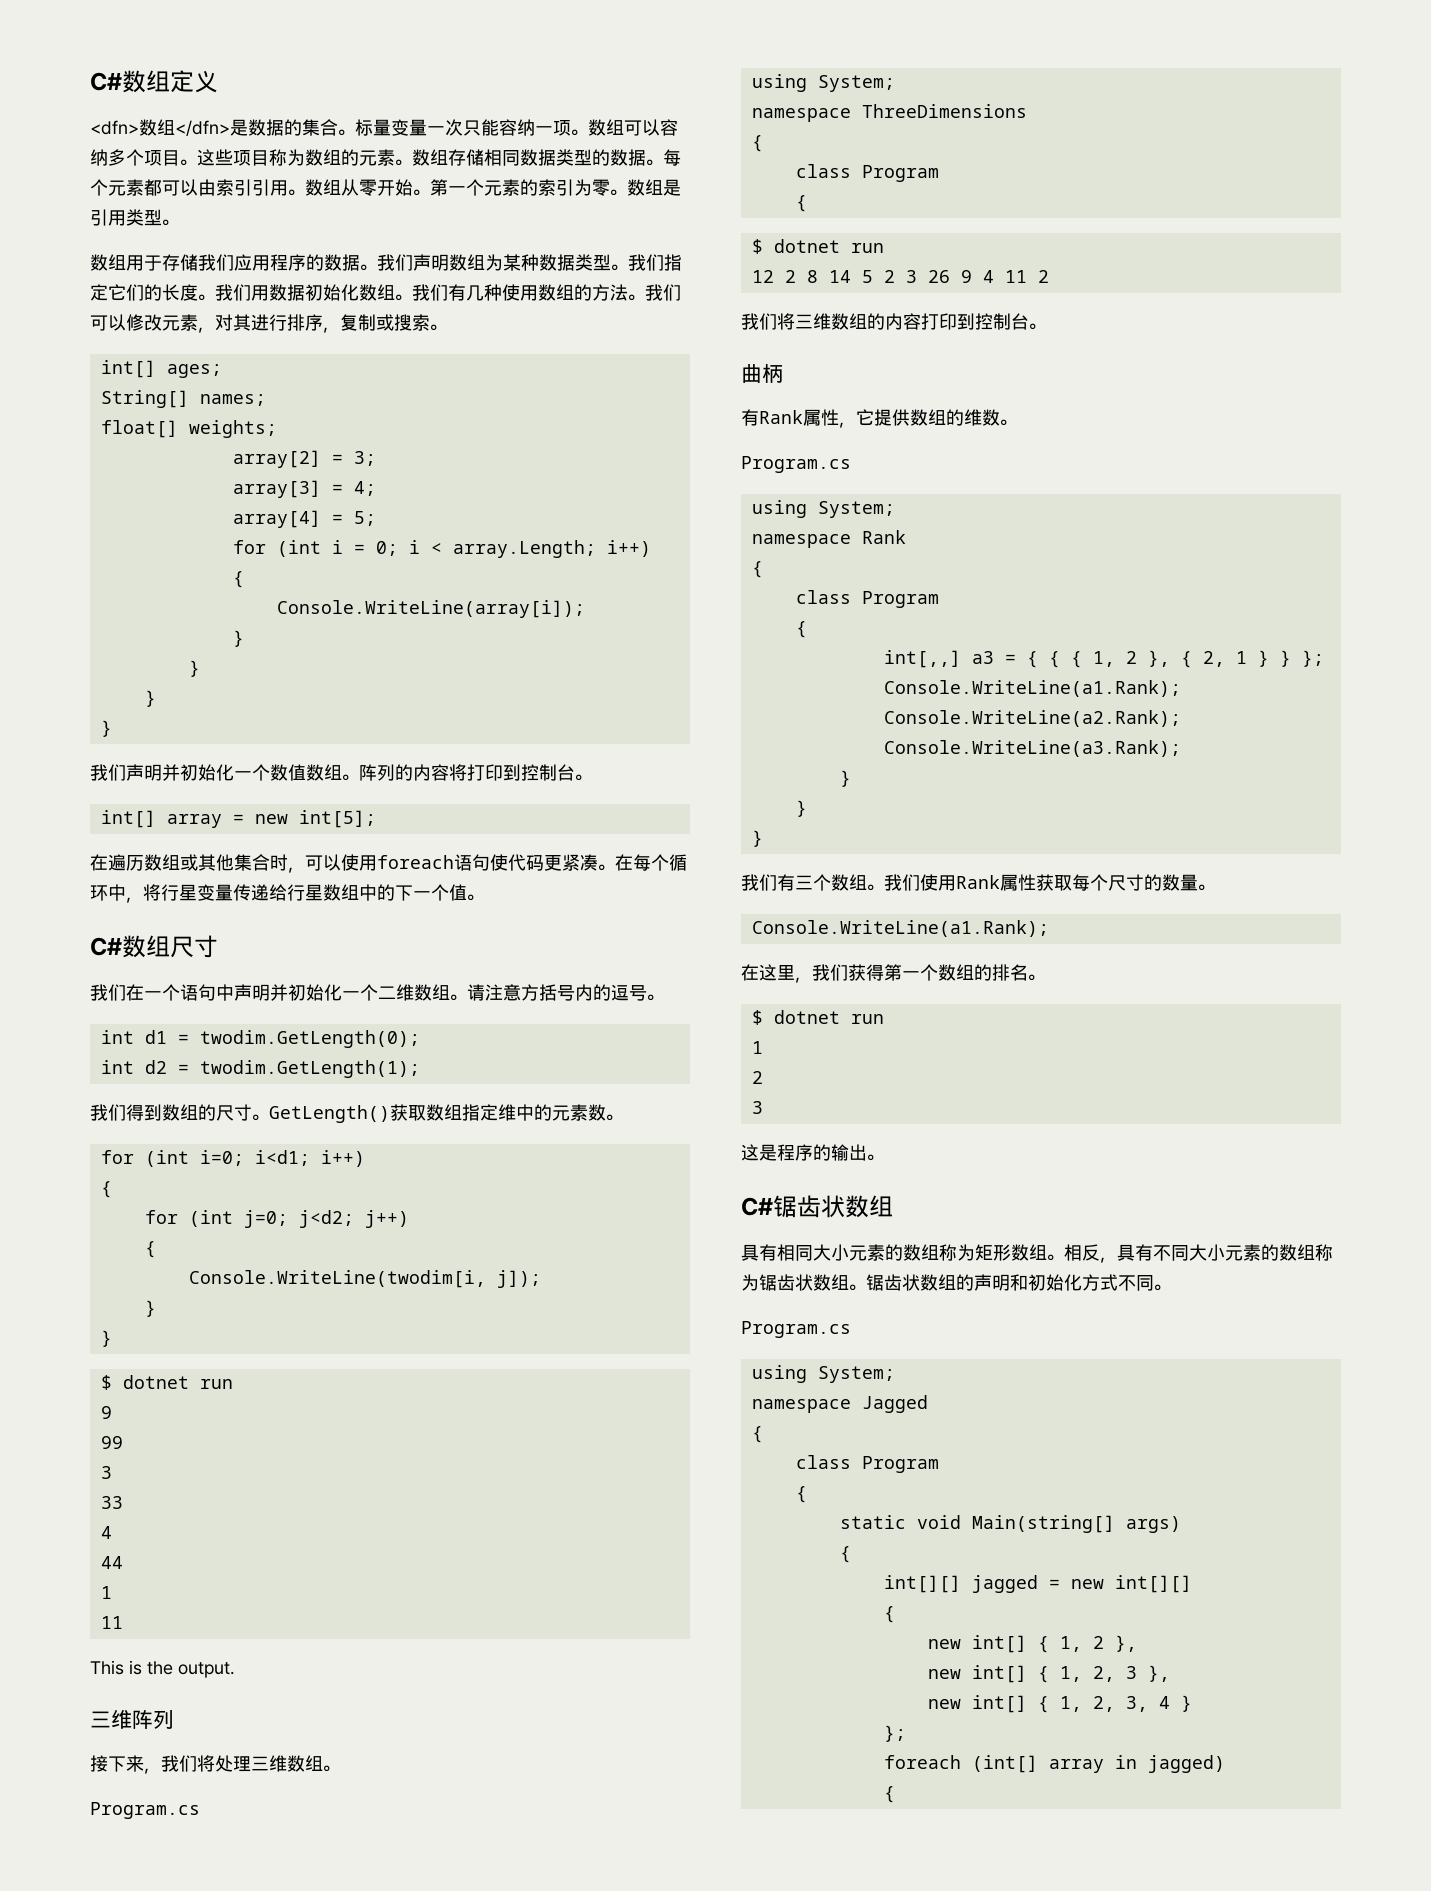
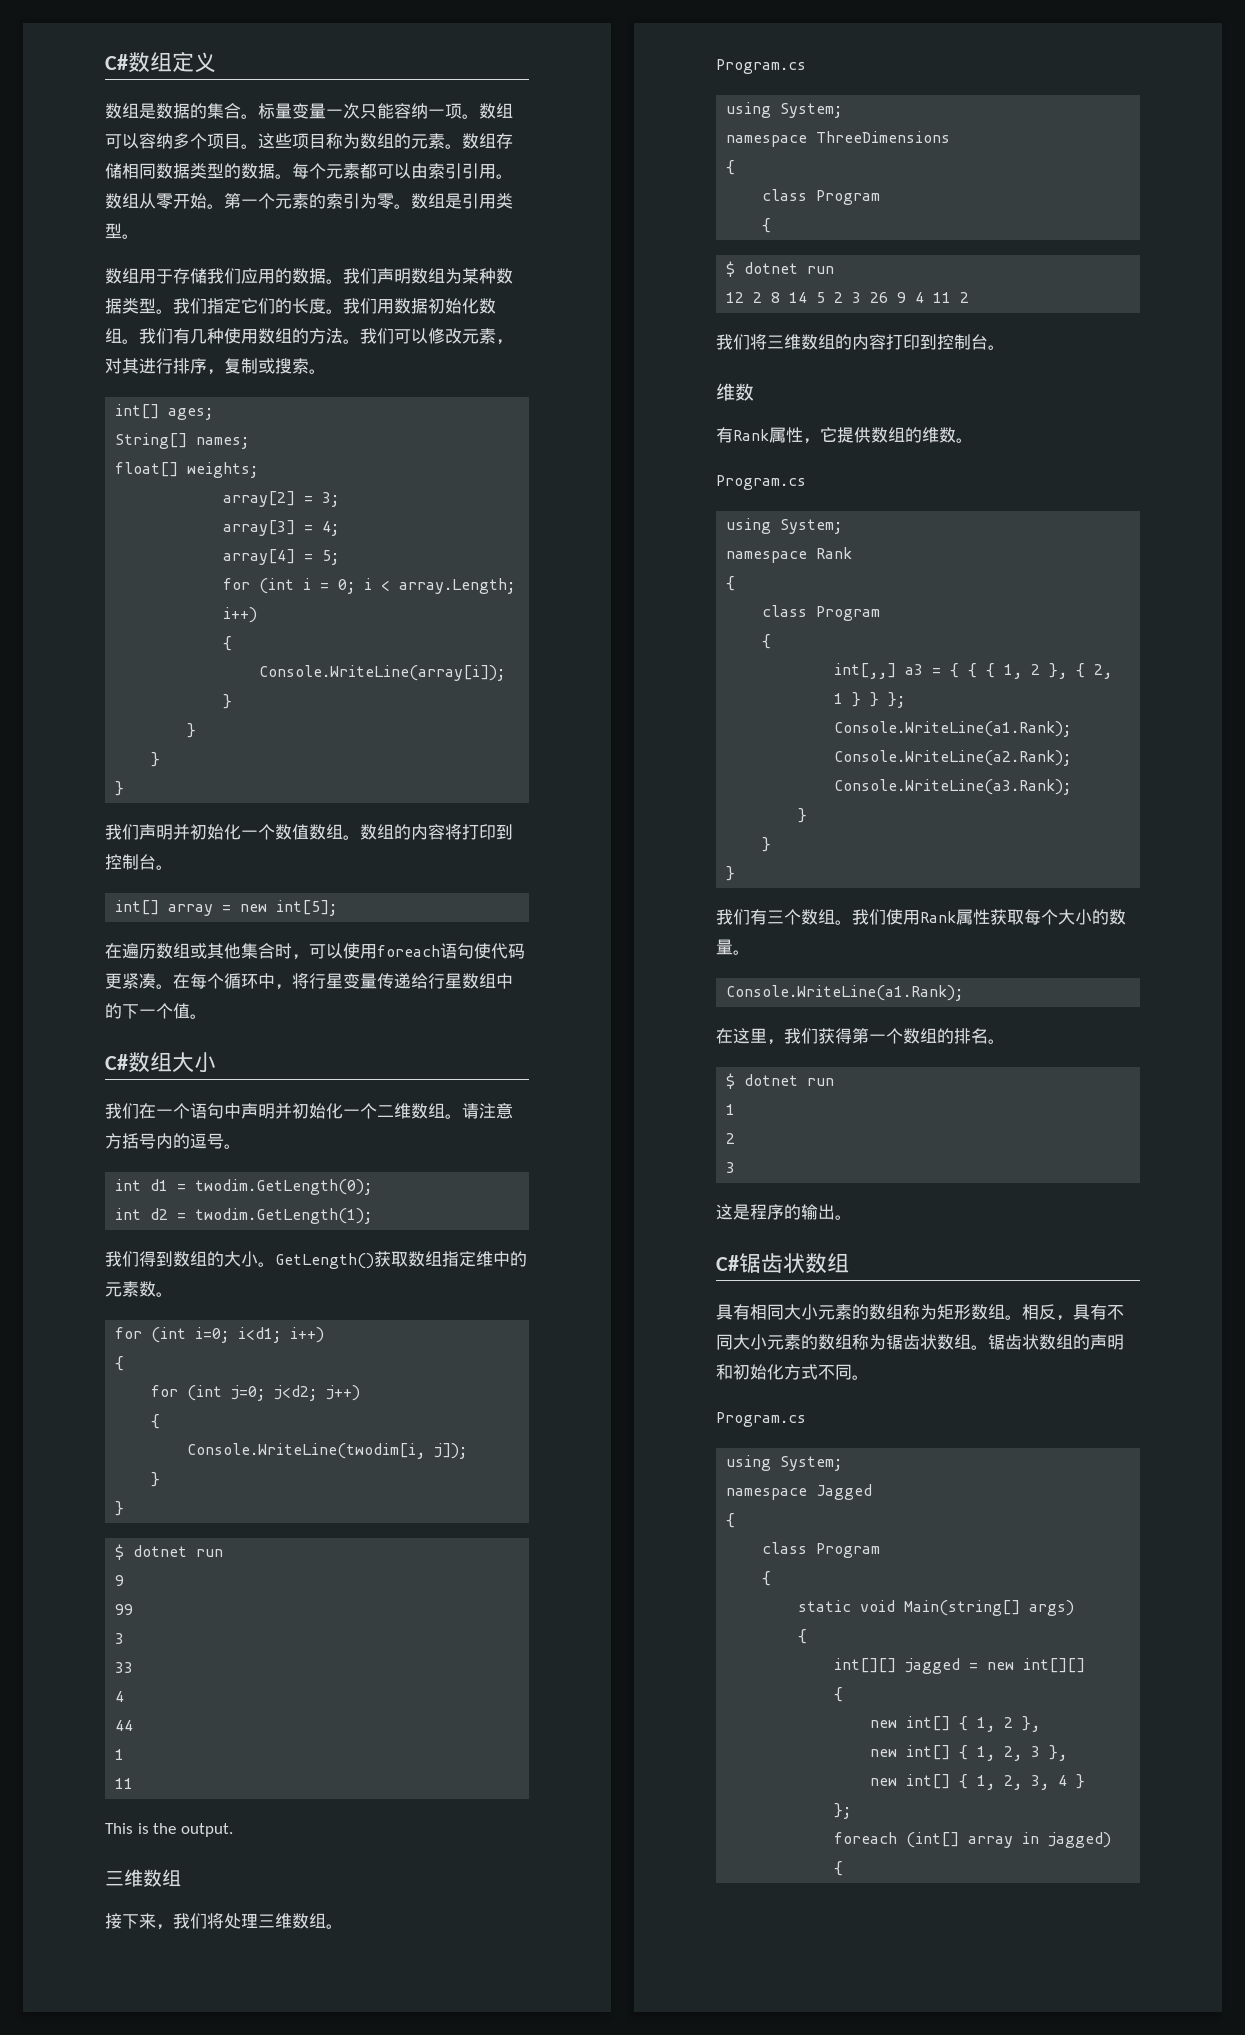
- <dfn>数组</dfn>是数据的集合。
+ 数组是数据的集合。
- 数组用于存储我们应用程序的数据。
+ 数组用于存储我们应用的数据。
- 阵列的内容将打印到控制台。
+ 数组的内容将打印到控制台。
- C#数组尺寸
+ C#数组大小
- 我们得到数组的尺寸。
+ 我们得到数组的大小。
  This is the output.
- 三维阵列
+ 三维数组
  我们将三维数组的内容打印到控制台。
- 曲柄
+ 维数
- 我们使用Rank属性获取每个尺寸的数量。
+ 我们使用Rank属性获取每个大小的数量。

